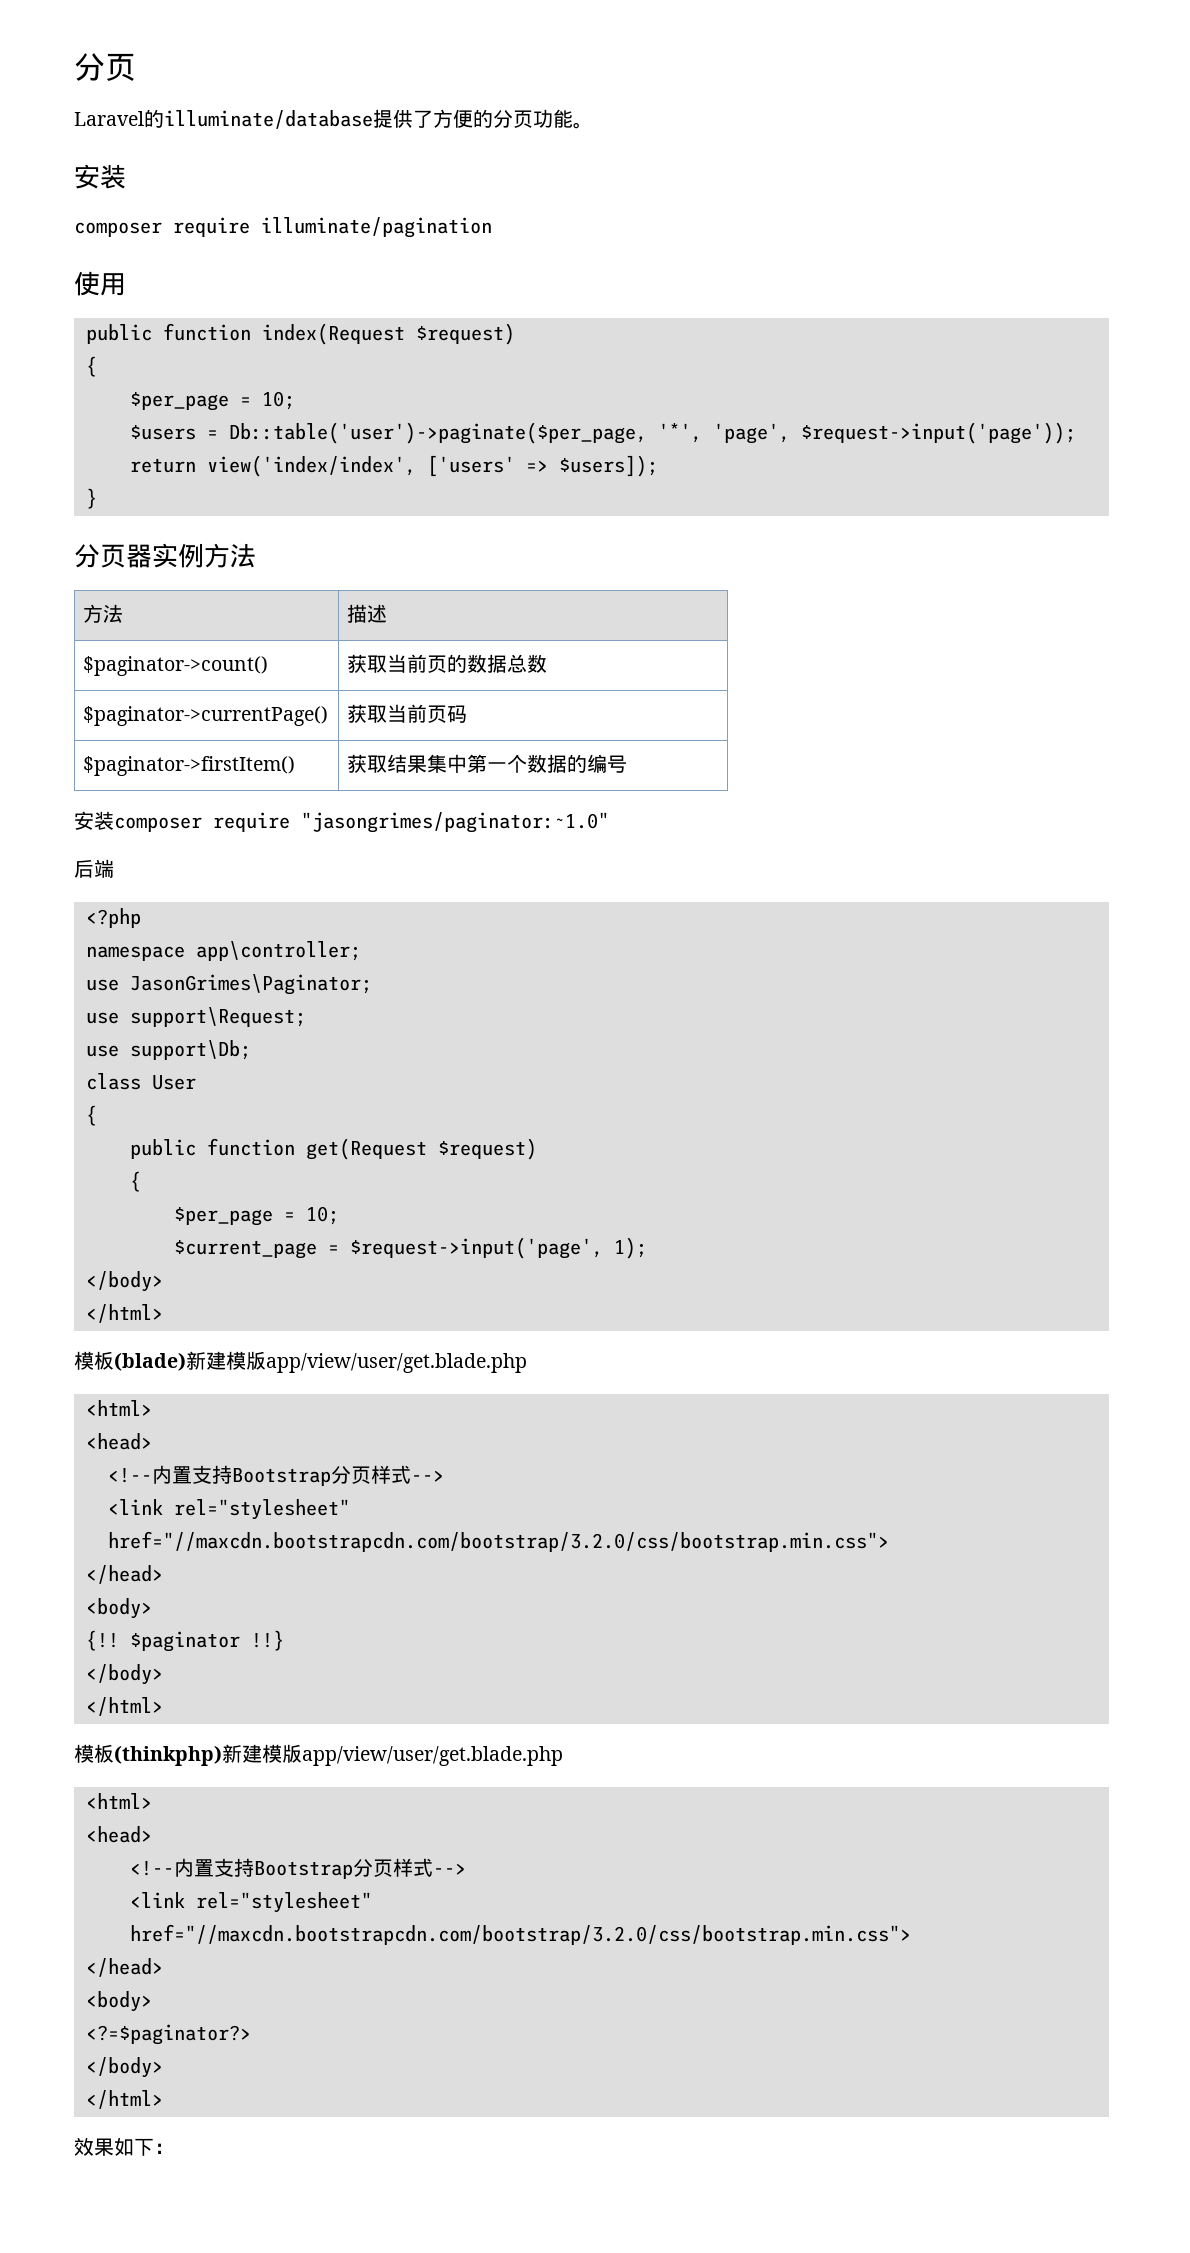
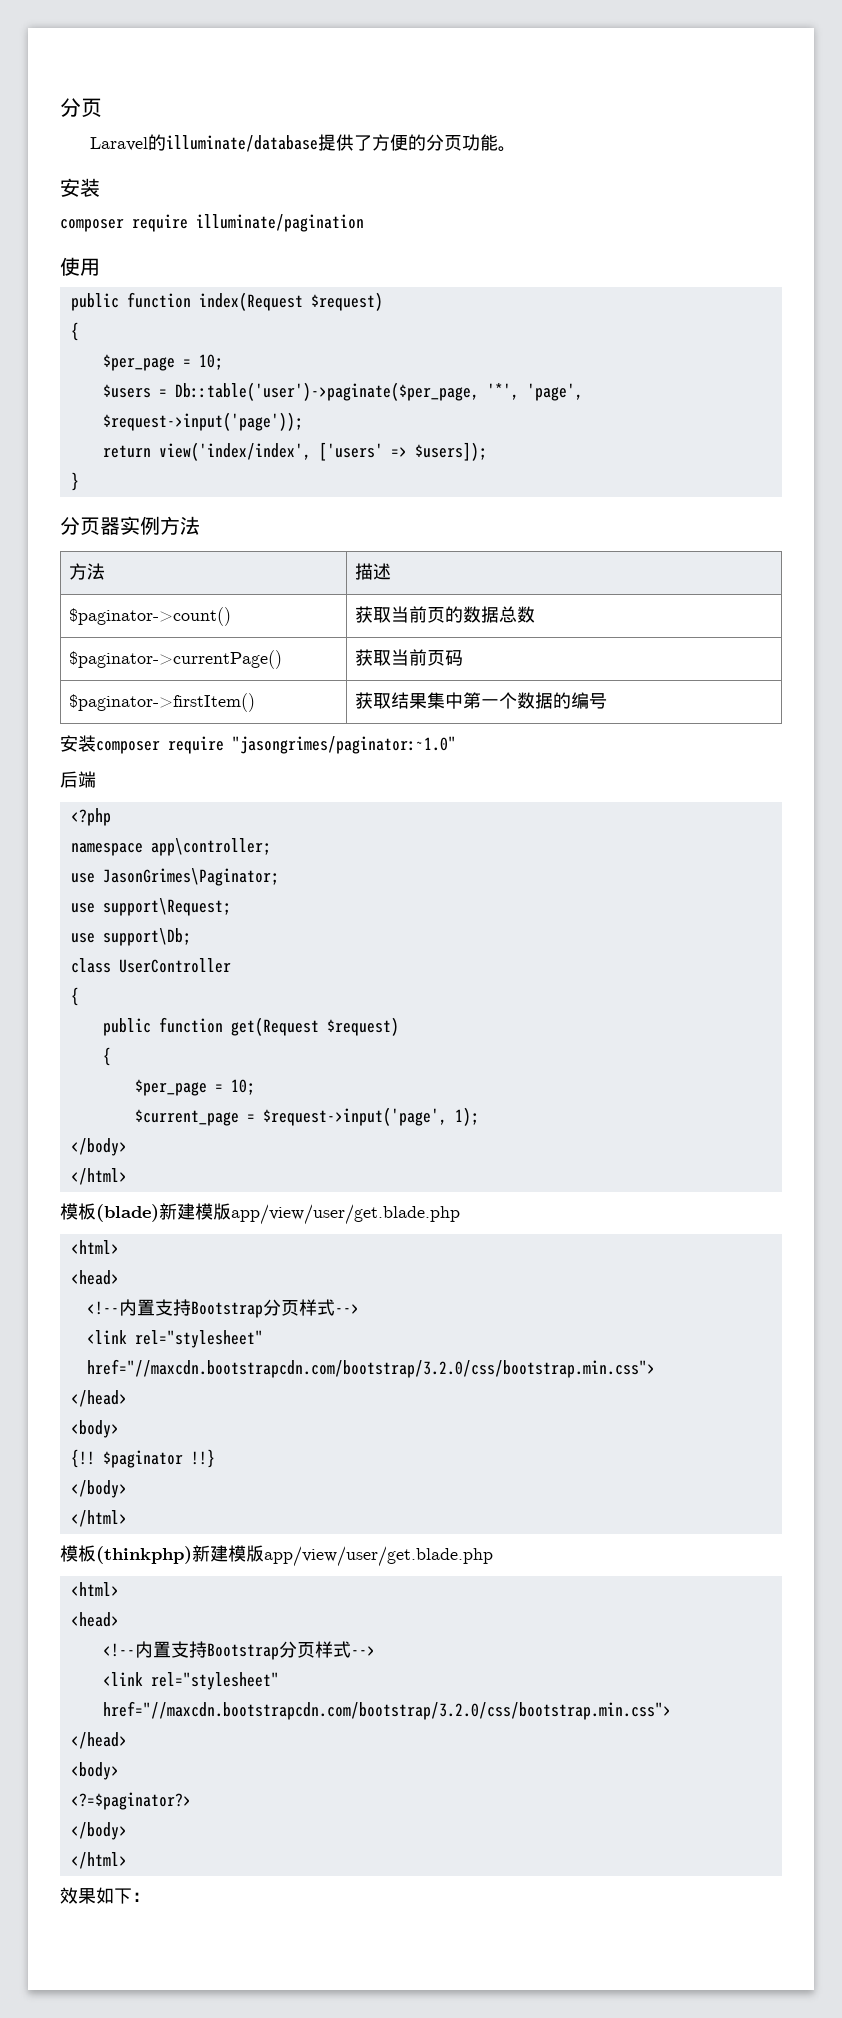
- class User
+ class UserController

